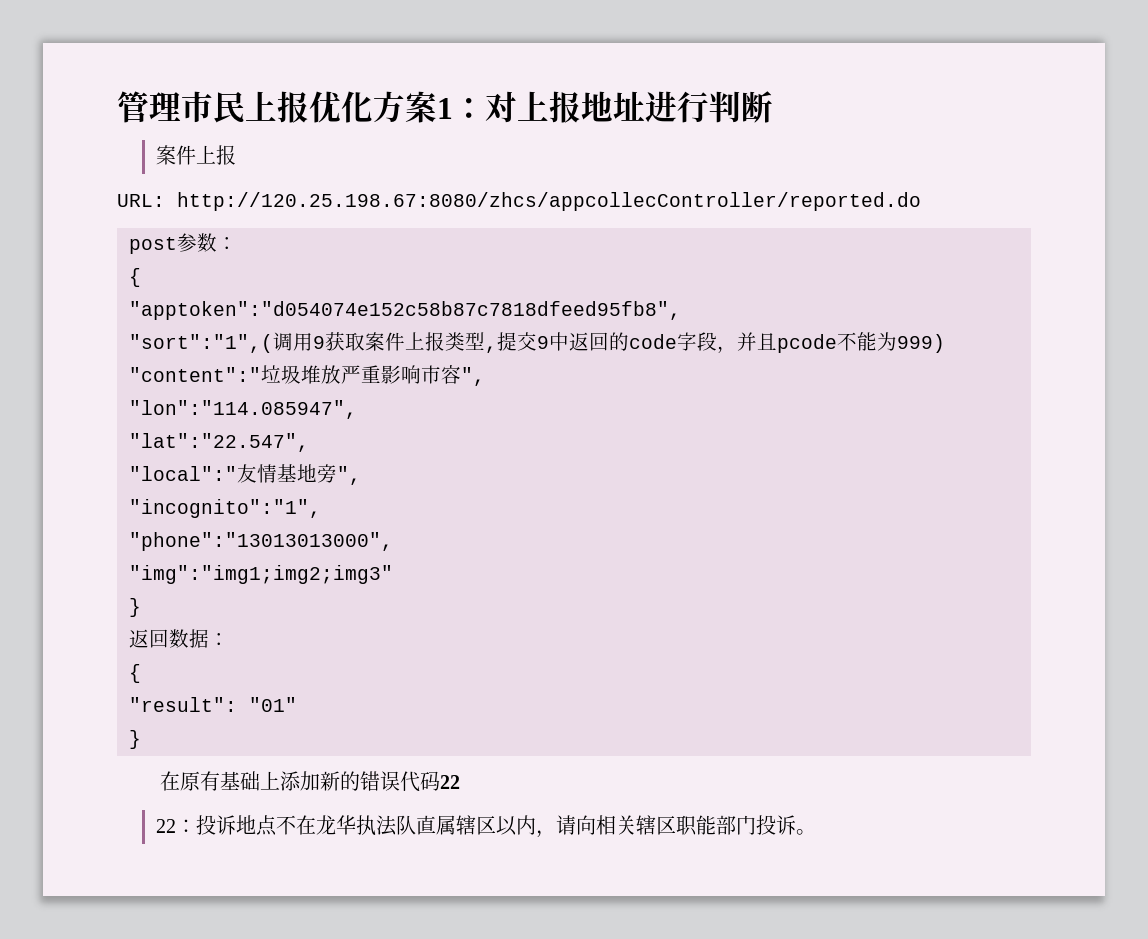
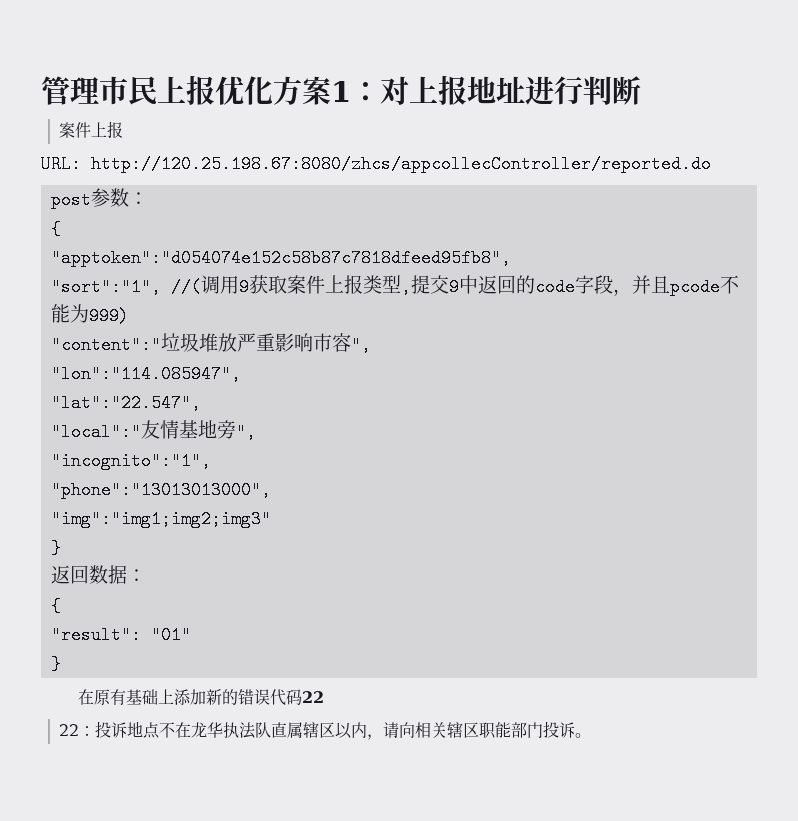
- "sort":"1",(调用9获取案件上报类型,提交9中返回的code字段，并且pcode不能为999)
+ "sort":"1", //(调用9获取案件上报类型,提交9中返回的code字段，并且pcode不能为999)

